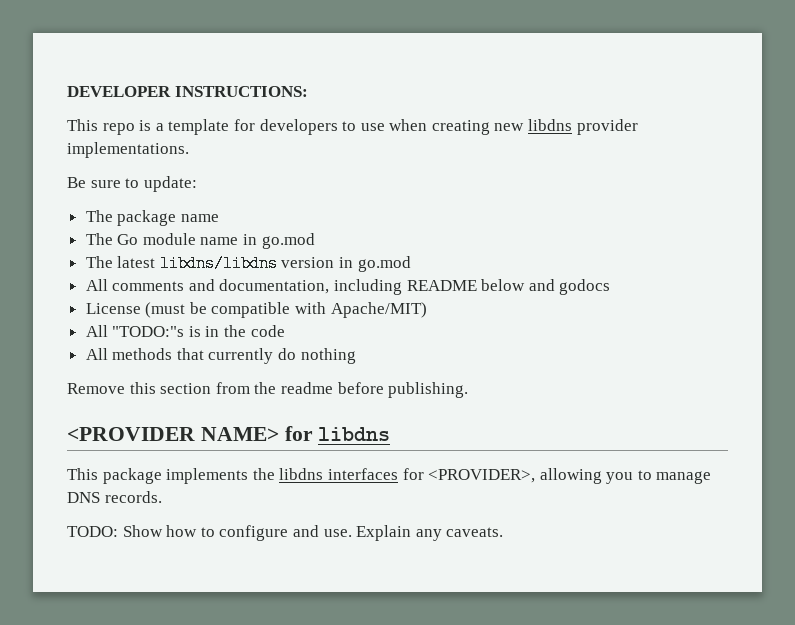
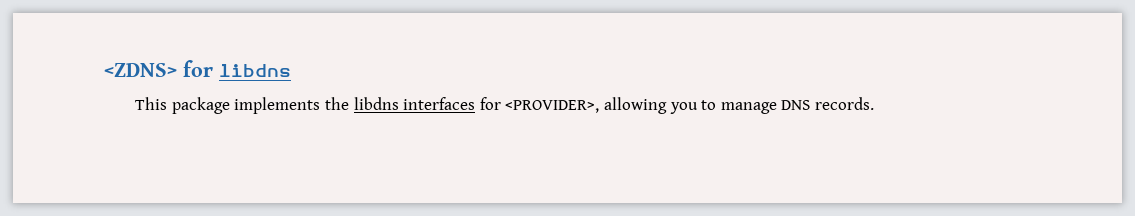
- DEVELOPER INSTRUCTIONS:
- This repo is a template for developers to use when creating new libdns provider implementations.
- Be sure to update:
- The package name
- The Go module name in go.mod
- The latest libdns/libdns version in go.mod
- All comments and documentation, including README below and godocs
- License (must be compatible with Apache/MIT)
- All "TODO:"s is in the code
- All methods that currently do nothing
- Remove this section from the readme before publishing.
- <PROVIDER NAME> for libdns
+ <ZDNS> for libdns
- TODO: Show how to configure and use. Explain any caveats.

